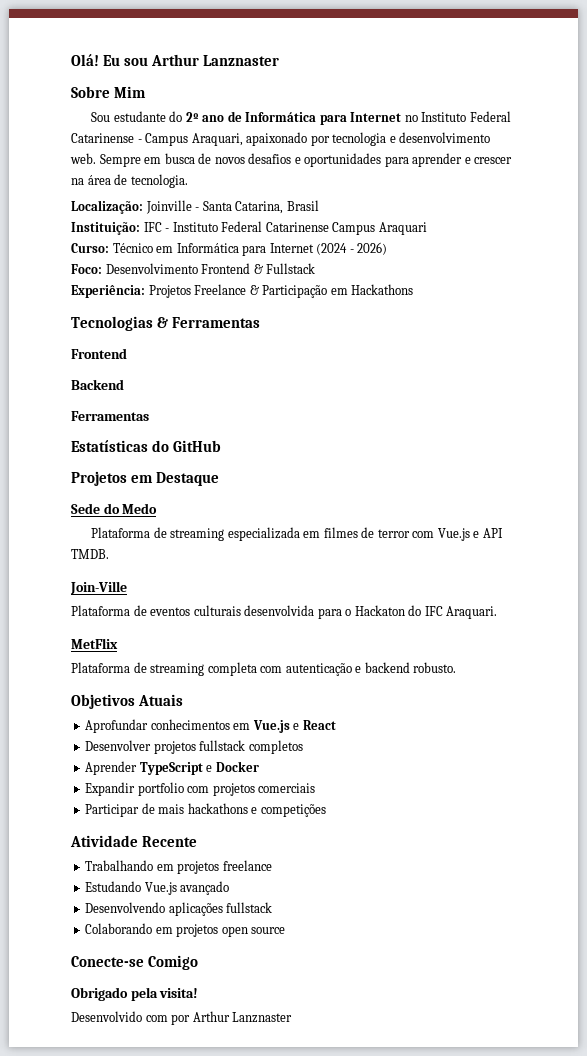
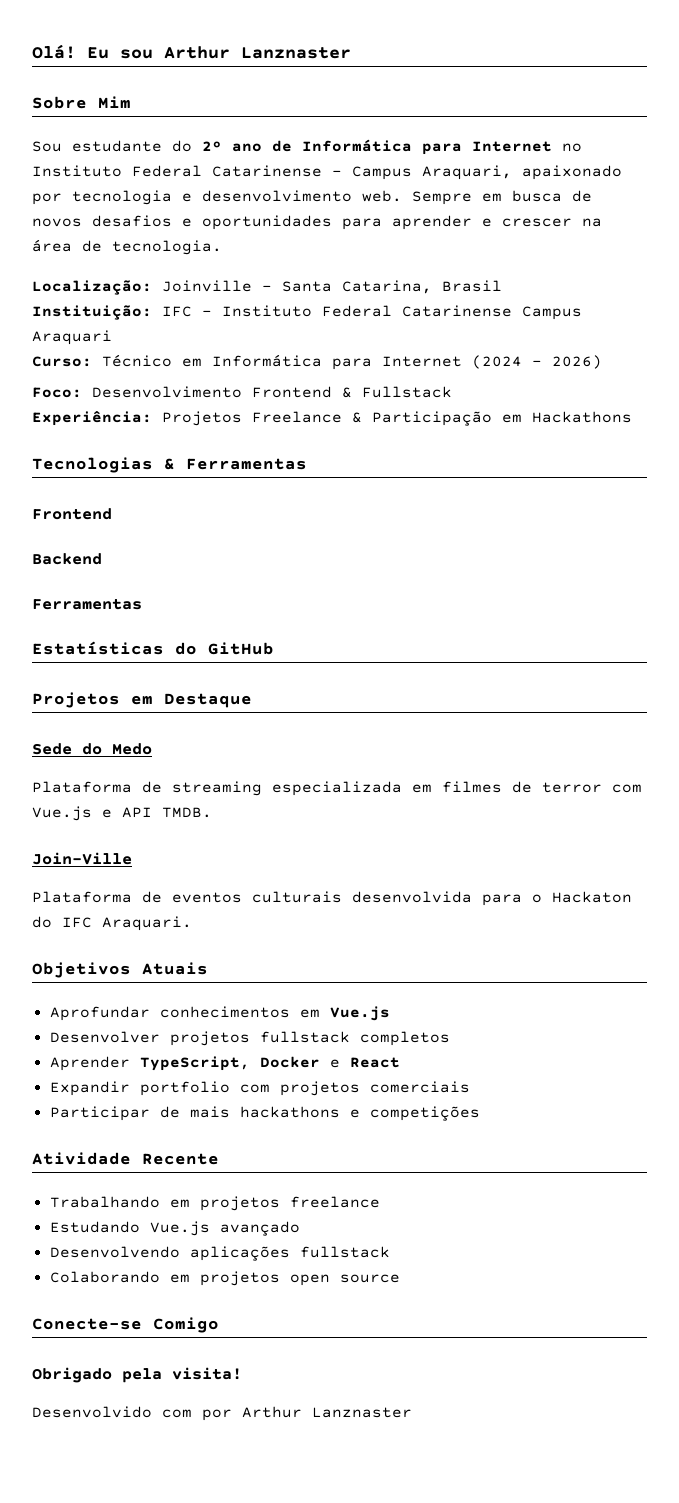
- MetFlix
- Plataforma de streaming completa com autenticação e backend robusto.
- Aprofundar conhecimentos em Vue.js e React
+ Aprofundar conhecimentos em Vue.js
- Aprender TypeScript e Docker
+ Aprender TypeScript, Docker e React

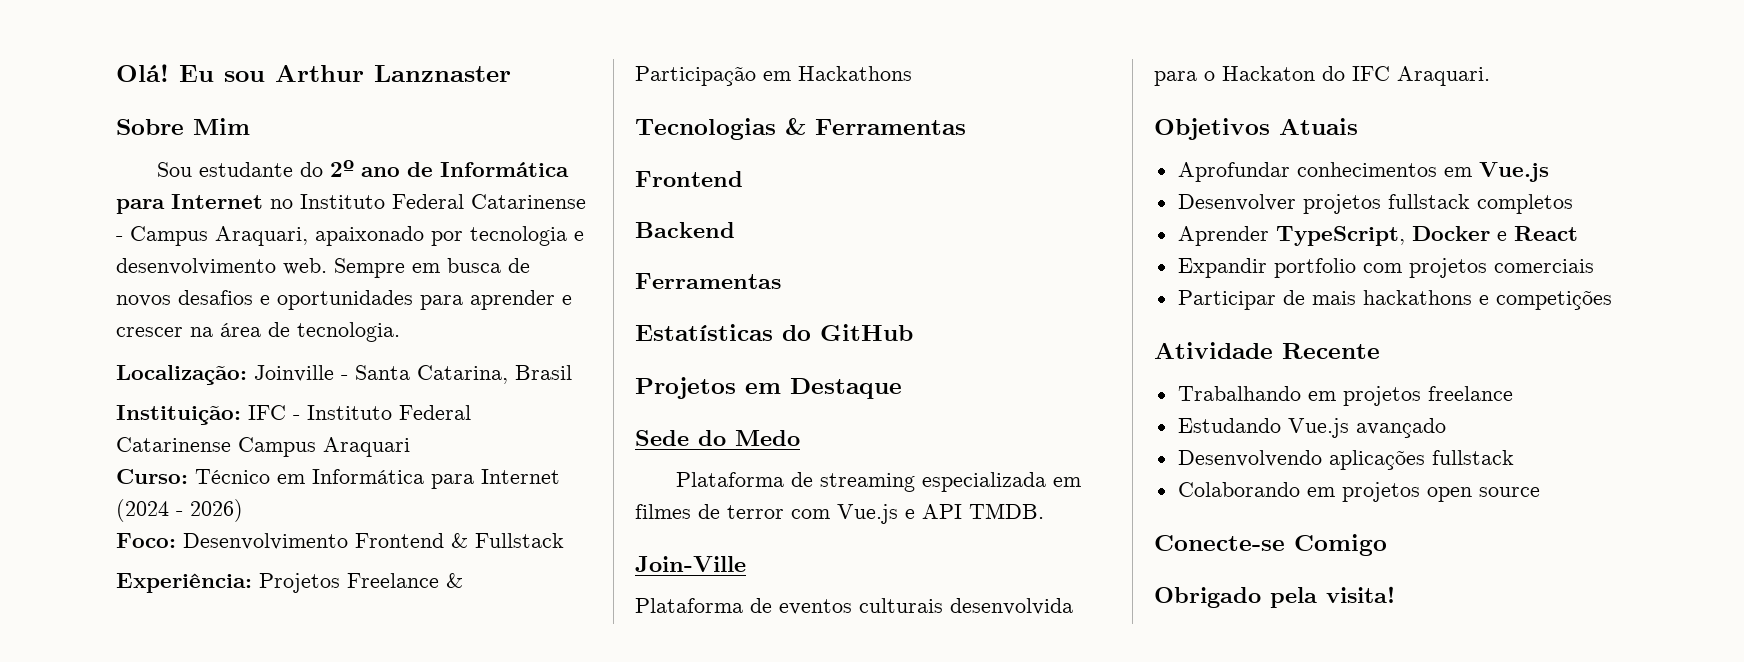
- Desenvolvido com por Arthur Lanznaster

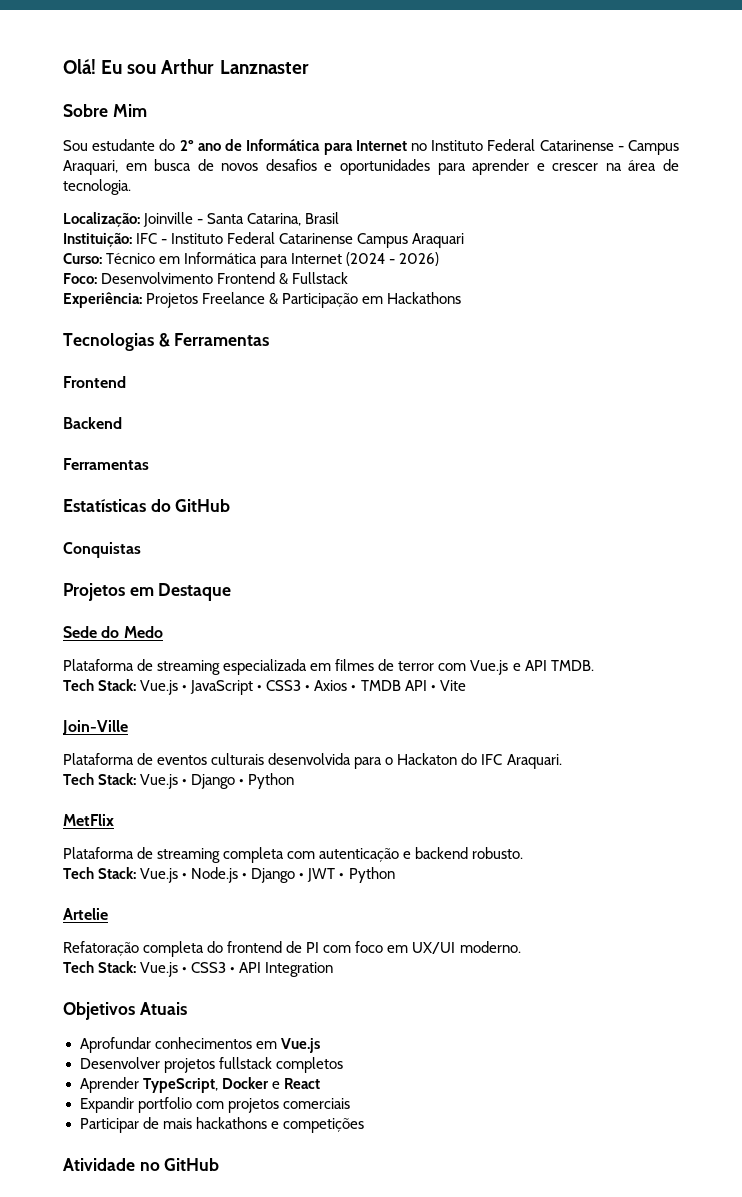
- Sou estudante do 2º ano de Informática para Internet no Instituto Federal Catarinense - Campus Araquari, apaixonado por tecnologia e desenvolvimento web. Sempre em busca de novos desafios e oportunidades para aprender e crescer na área de tecnologia.
+ Sou estudante do 2º ano de Informática para Internet no Instituto Federal Catarinense - Campus Araquari, em busca de novos desafios e oportunidades para aprender e crescer na área de tecnologia.
+ Conquistas
+ Tech Stack: Vue.js • JavaScript • CSS3 • Axios • TMDB API • Vite
+ Tech Stack: Vue.js • Django • Python
+ MetFlix
+ Plataforma de streaming completa com autenticação e backend robusto.
+ Tech Stack: Vue.js • Node.js • Django • JWT • Python
+ Artelie
+ Refatoração completa do frontend de PI com foco em UX/UI moderno.
+ Tech Stack: Vue.js • CSS3 • API Integration
- Atividade Recente
- Trabalhando em projetos freelance
- Estudando Vue.js avançado
- Desenvolvendo aplicações fullstack
- Colaborando em projetos open source
- Conecte-se Comigo
- Obrigado pela visita!
+ Atividade no GitHub

